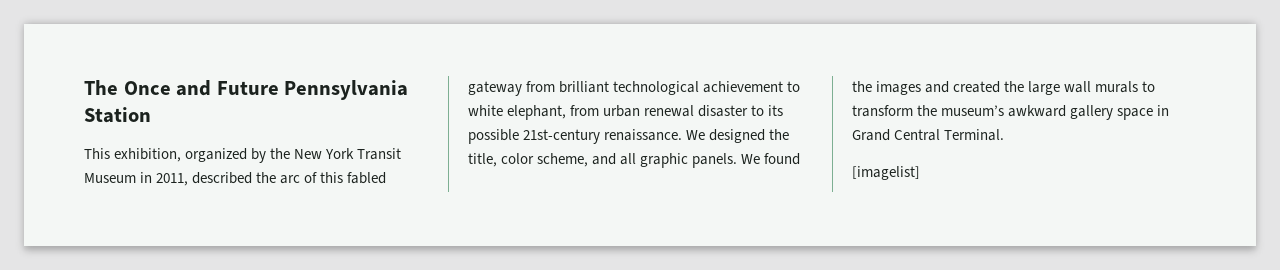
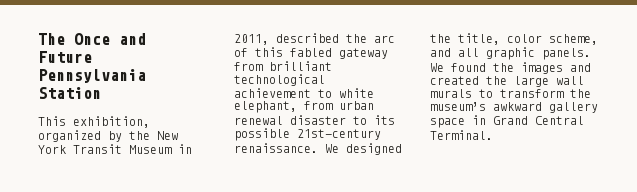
- [imagelist]

